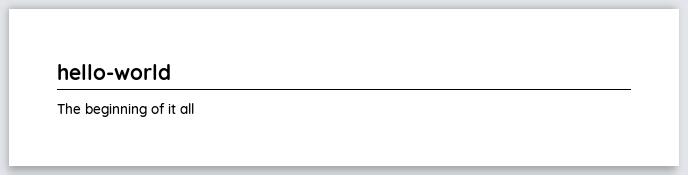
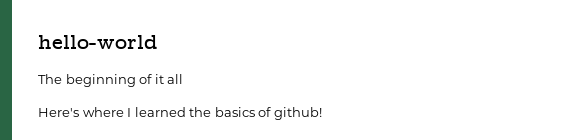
+ Here's where I learned the basics of github!

